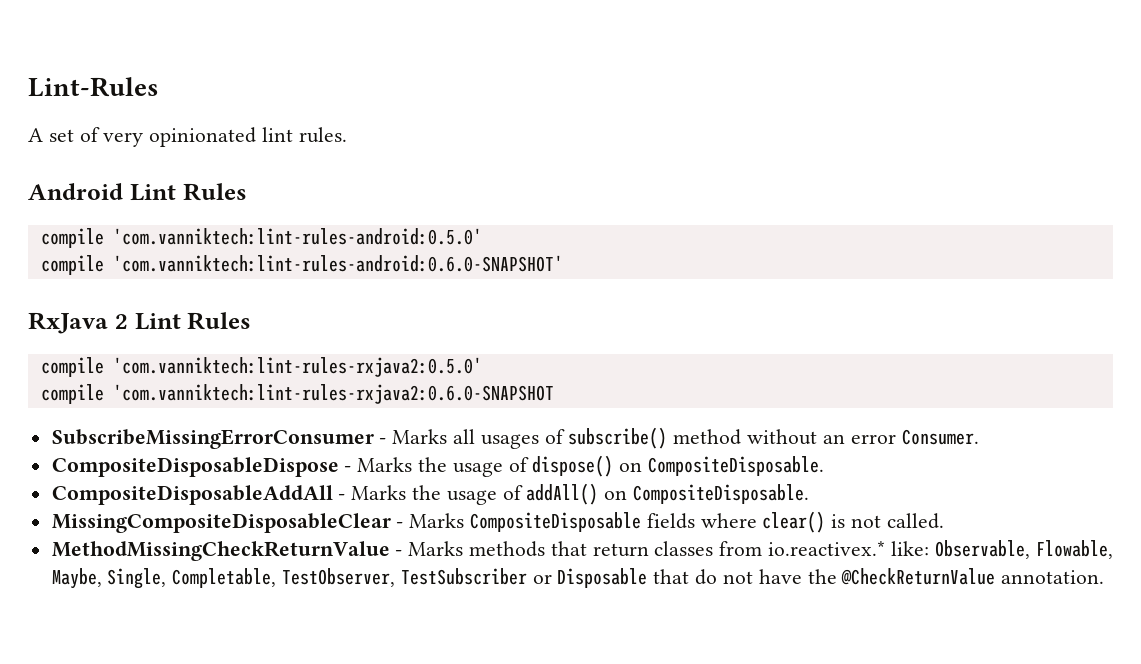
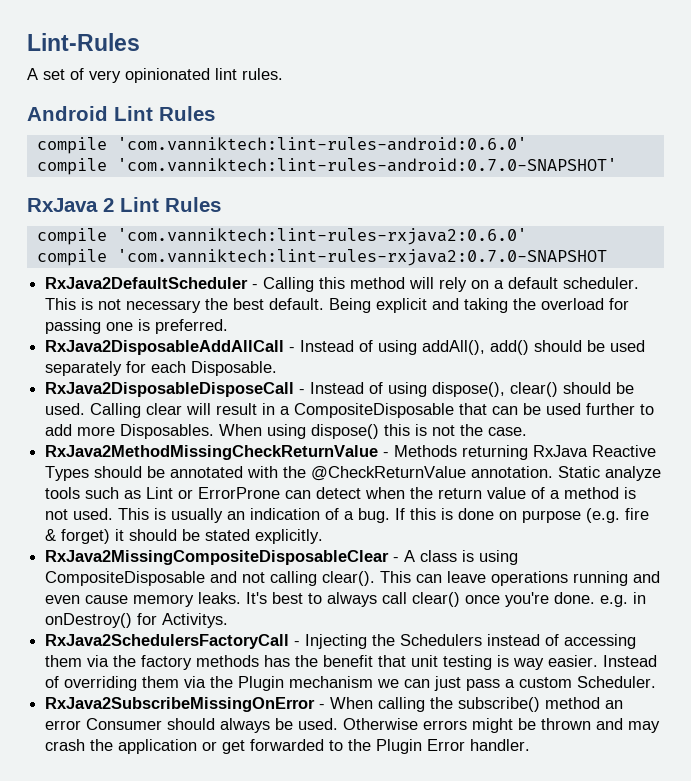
- compile 'com.vanniktech:lint-rules-android:0.5.0'
- compile 'com.vanniktech:lint-rules-android:0.6.0-SNAPSHOT'
+ compile 'com.vanniktech:lint-rules-android:0.6.0'
+ compile 'com.vanniktech:lint-rules-android:0.7.0-SNAPSHOT'
- compile 'com.vanniktech:lint-rules-rxjava2:0.5.0'
- compile 'com.vanniktech:lint-rules-rxjava2:0.6.0-SNAPSHOT
- SubscribeMissingErrorConsumer - Marks all usages of subscribe() method without an error Consumer.
- CompositeDisposableDispose - Marks the usage of dispose() on CompositeDisposable.
- CompositeDisposableAddAll - Marks the usage of addAll() on CompositeDisposable.
- MissingCompositeDisposableClear - Marks CompositeDisposable fields where clear() is not called.
- MethodMissingCheckReturnValue - Marks methods that return classes from io.reactivex.* like: Observable, Flowable, Maybe, Single, Completable, TestObserver, TestSubscriber or Disposable that do not have the @CheckReturnValue annotation.
+ compile 'com.vanniktech:lint-rules-rxjava2:0.6.0'
+ compile 'com.vanniktech:lint-rules-rxjava2:0.7.0-SNAPSHOT
+ RxJava2DefaultScheduler - Calling this method will rely on a default scheduler. This is not necessary the best default. Being explicit and taking the overload for passing one is preferred.
+ RxJava2DisposableAddAllCall - Instead of using addAll(), add() should be used separately for each Disposable.
+ RxJava2DisposableDisposeCall - Instead of using dispose(), clear() should be used. Calling clear will result in a CompositeDisposable that can be used further to add more Disposables. When using dispose() this is not the case.
+ RxJava2MethodMissingCheckReturnValue - Methods returning RxJava Reactive Types should be annotated with the @CheckReturnValue annotation. Static analyze tools such as Lint or ErrorProne can detect when the return value of a method is not used. This is usually an indication of a bug. If this is done on purpose (e.g. fire & forget) it should be stated explicitly.
+ RxJava2MissingCompositeDisposableClear - A class is using CompositeDisposable and not calling clear(). This can leave operations running and even cause memory leaks. It's best to always call clear() once you're done. e.g. in onDestroy() for Activitys.
+ RxJava2SchedulersFactoryCall - Injecting the Schedulers instead of accessing them via the factory methods has the benefit that unit testing is way easier. Instead of overriding them via the Plugin mechanism we can just pass a custom Scheduler.
+ RxJava2SubscribeMissingOnError - When calling the subscribe() method an error Consumer should always be used. Otherwise errors might be thrown and may crash the application or get forwarded to the Plugin Error handler.

